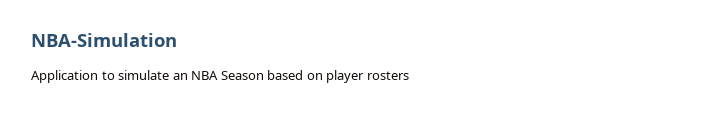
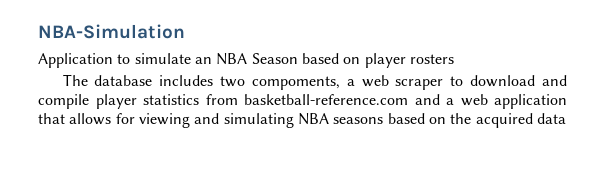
+ The database includes two compoments, a web scraper to download and compile player statistics from basketball-reference.com and a web application that allows for viewing and simulating NBA seasons based on the acquired data

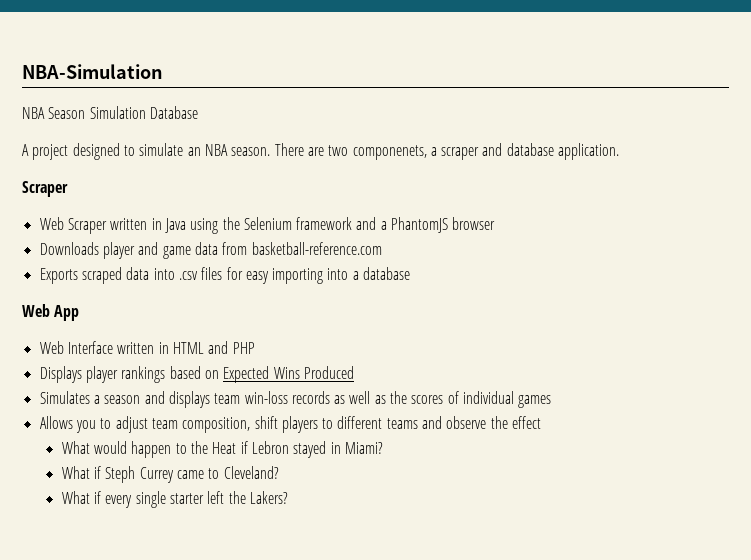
- Application to simulate an NBA Season based on player rosters
- The database includes two compoments, a web scraper to download and compile player statistics from basketball-reference.com and a web application that allows for viewing and simulating NBA seasons based on the acquired data
+ NBA Season Simulation Database
+ A project designed to simulate an NBA season. There are two componenets, a scraper and database application.
+ Scraper
+ Web Scraper written in Java using the Selenium framework and a PhantomJS browser
+ Downloads player and game data from basketball-reference.com
+ Exports scraped data into .csv files for easy importing into a database
+ Web App
+ Web Interface written in HTML and PHP
+ Displays player rankings based on Expected Wins Produced
+ Simulates a season and displays team win-loss records as well as the scores of individual games
+ Allows you to adjust team composition, shift players to different teams and observe the effect
+ What would happen to the Heat if Lebron stayed in Miami?
+ What if Steph Currey came to Cleveland?
+ What if every single starter left the Lakers?

